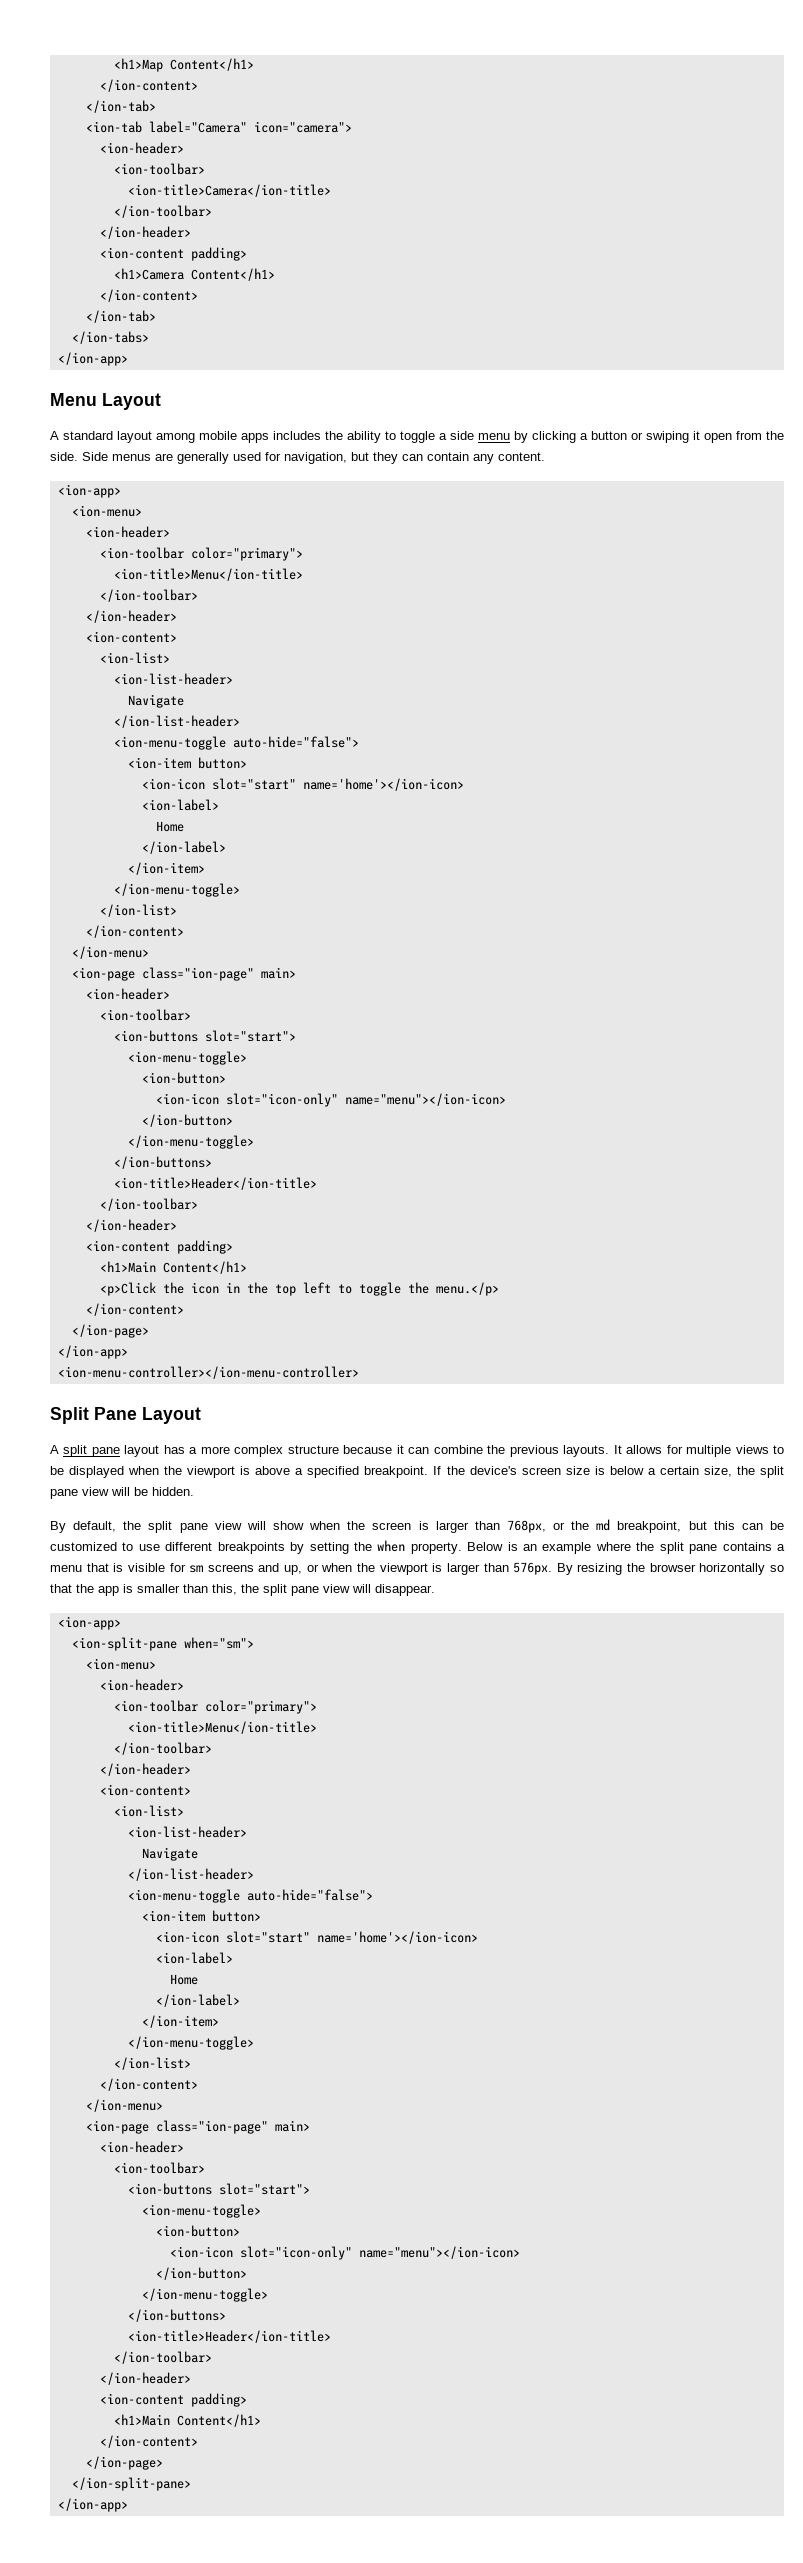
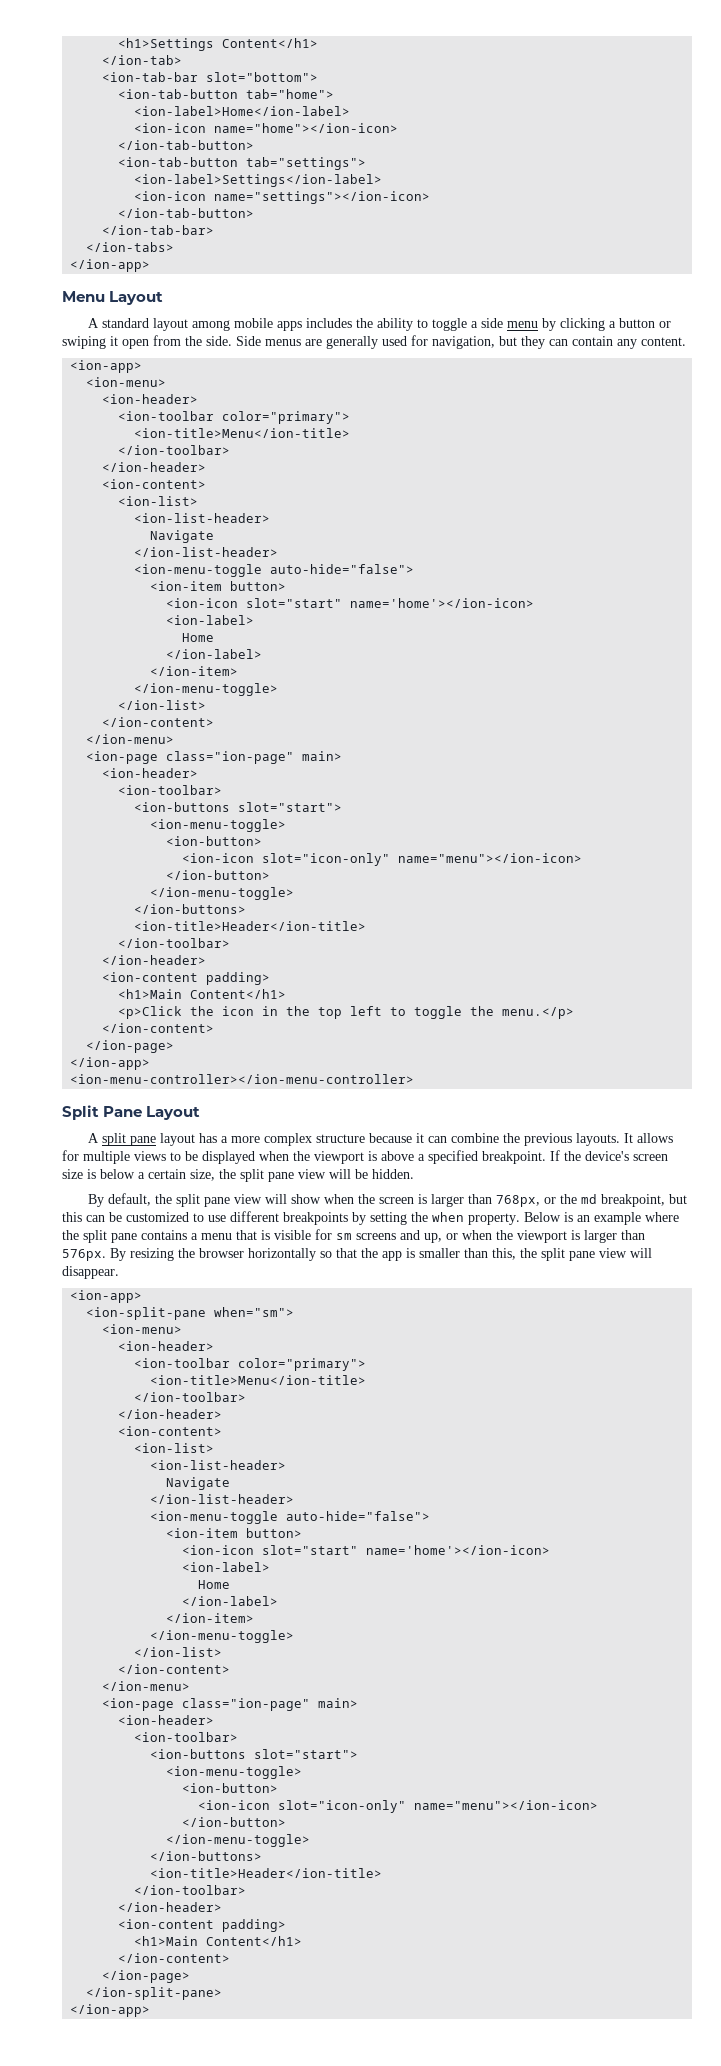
- <h1>Map Content</h1>
- </ion-content>
+ <h1>Settings Content</h1>
  </ion-tab>
- <ion-tab label="Camera" icon="camera">
- <ion-header>
- <ion-toolbar>
- <ion-title>Camera</ion-title>
- </ion-toolbar>
- </ion-header>
- <ion-content padding>
- <h1>Camera Content</h1>
- </ion-content>
- </ion-tab>
+ <ion-tab-bar slot="bottom">
+ <ion-tab-button tab="home">
+ <ion-label>Home</ion-label>
+ <ion-icon name="home"></ion-icon>
+ </ion-tab-button>
+ <ion-tab-button tab="settings">
+ <ion-label>Settings</ion-label>
+ <ion-icon name="settings"></ion-icon>
+ </ion-tab-button>
+ </ion-tab-bar>

